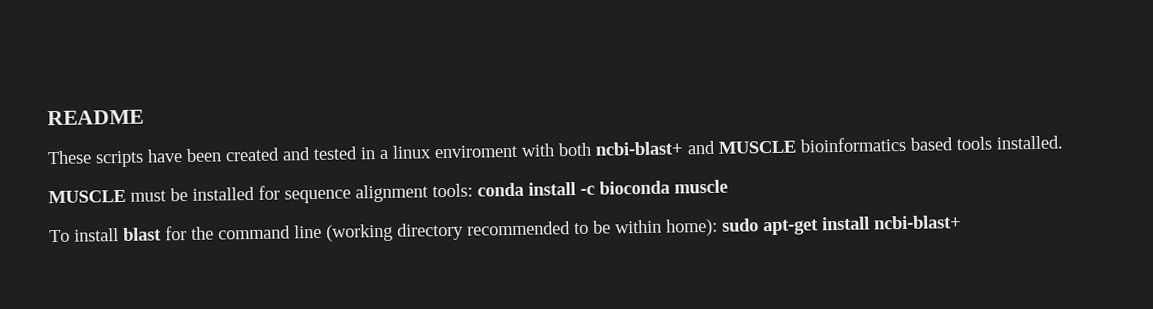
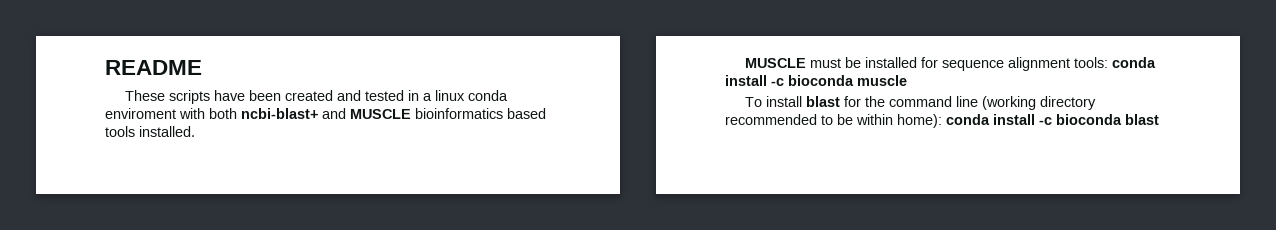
- These scripts have been created and tested in a linux enviroment with both ncbi-blast+ and MUSCLE bioinformatics based tools installed.
+ These scripts have been created and tested in a linux conda enviroment with both ncbi-blast+ and MUSCLE bioinformatics based tools installed.
- To install blast for the command line (working directory recommended to be within home): sudo apt-get install ncbi-blast+
+ To install blast for the command line (working directory recommended to be within home): conda install -c bioconda blast

